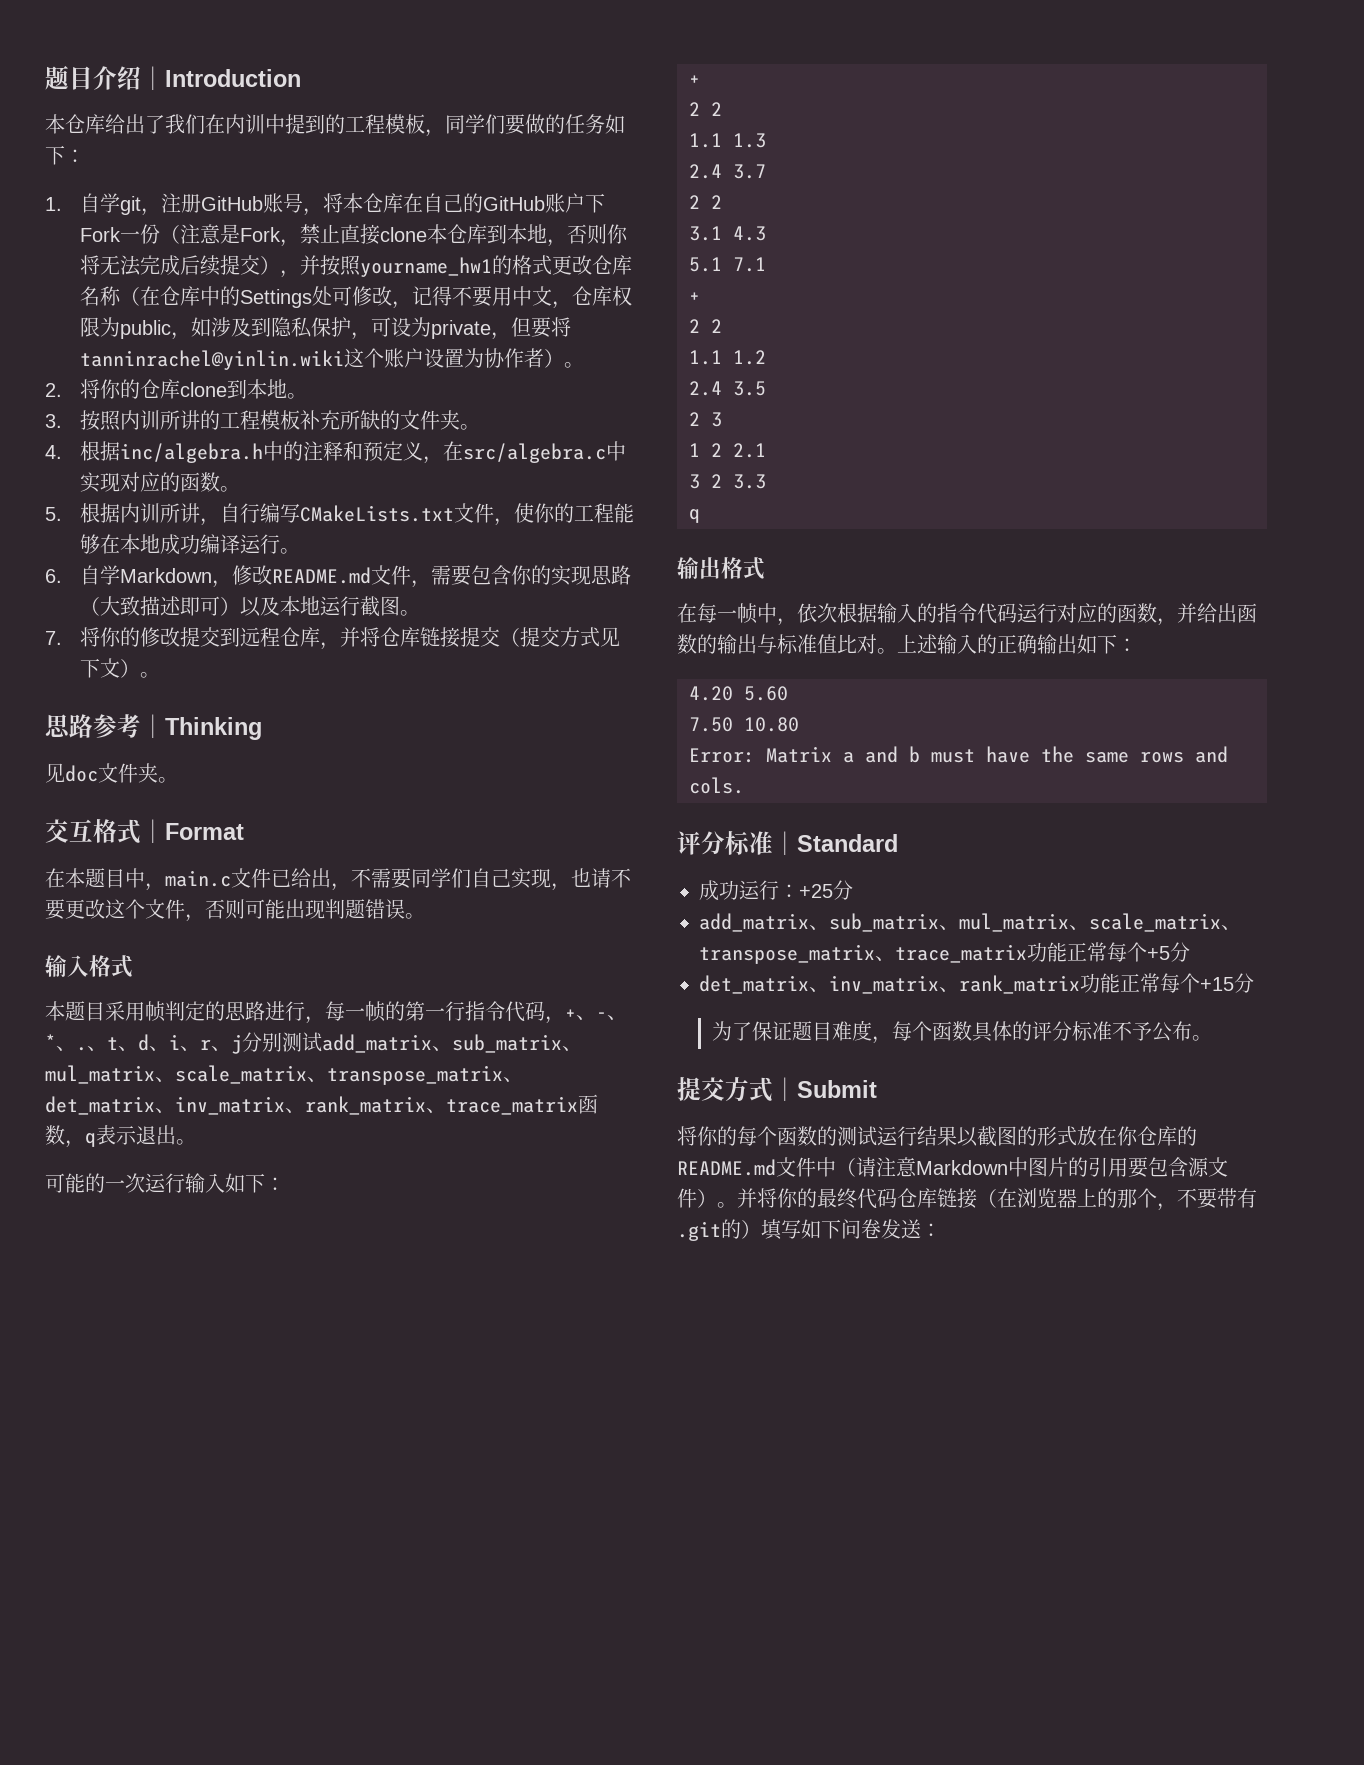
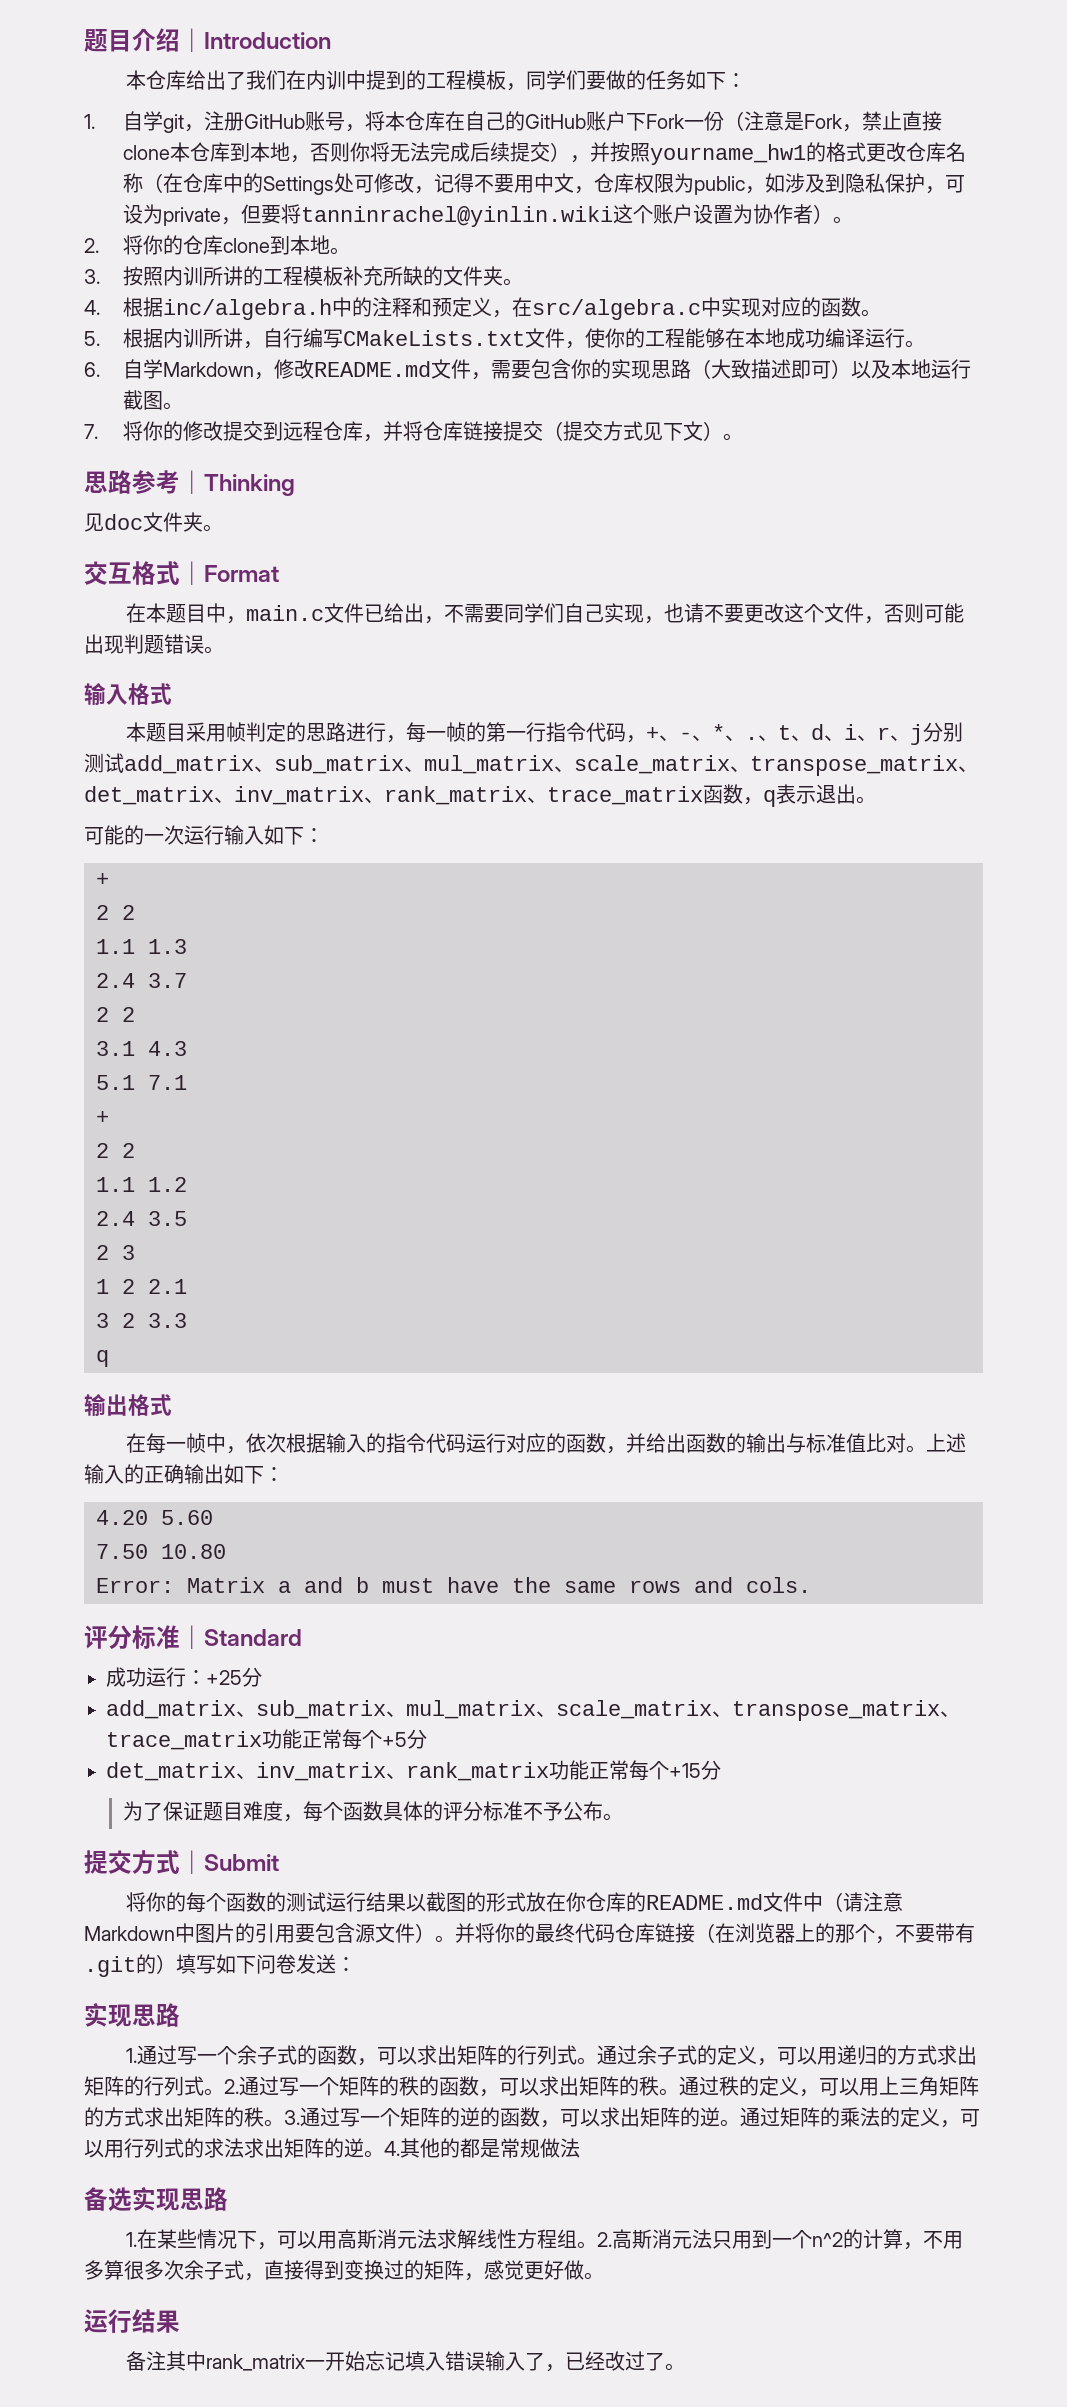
  并将你的最终代码仓库链接（在浏览器上的那个，不要带有.git的）填写如下问卷发送：
+ 实现思路
+ 1.通过写一个余子式的函数，可以求出矩阵的行列式。通过余子式的定义，可以用递归的方式求出矩阵的行列式。2.通过写一个矩阵的秩的函数，可以求出矩阵的秩。通过秩的定义，可以用上三角矩阵的方式求出矩阵的秩。3.通过写一个矩阵的逆的函数，可以求出矩阵的逆。通过矩阵的乘法的定义，可以用行列式的求法求出矩阵的逆。4.其他的都是常规做法
+ 备选实现思路
+ 1.在某些情况下，可以用高斯消元法求解线性方程组。2.高斯消元法只用到一个n^2的计算，不用多算很多次余子式，直接得到变换过的矩阵，感觉更好做。
+ 运行结果
+ 备注其中rank_matrix一开始忘记填入错误输入了，已经改过了。

